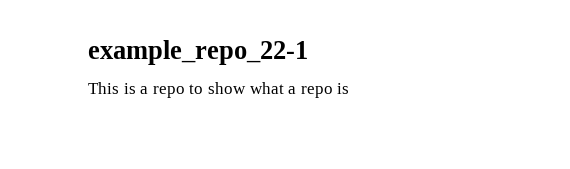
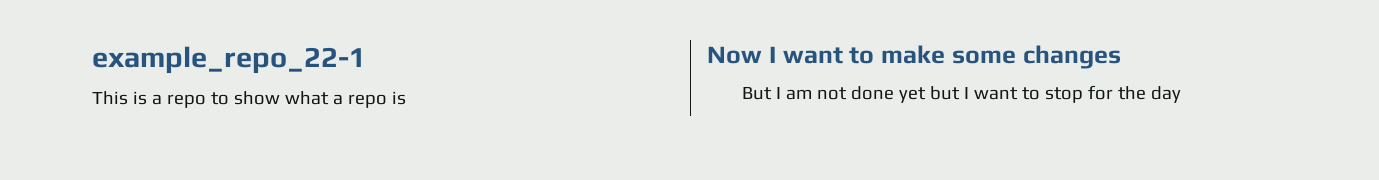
+ Now I want to make some changes
+ But I am not done yet but I want to stop for the day

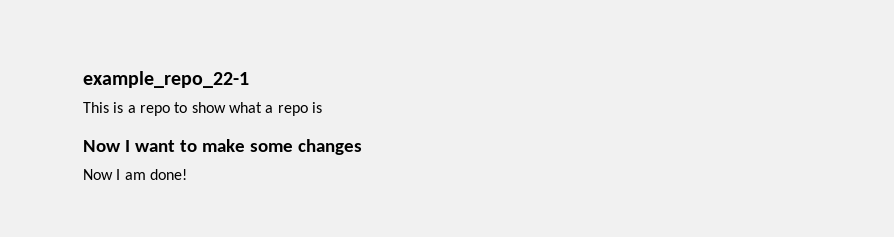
- But I am not done yet but I want to stop for the day
+ Now I am done!

